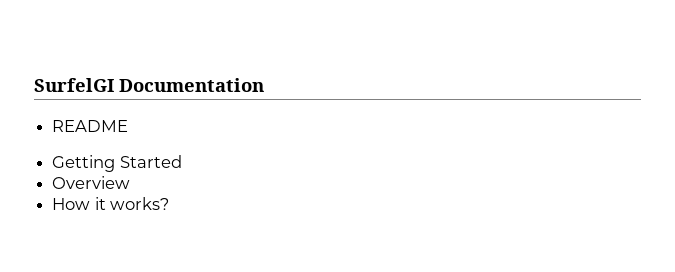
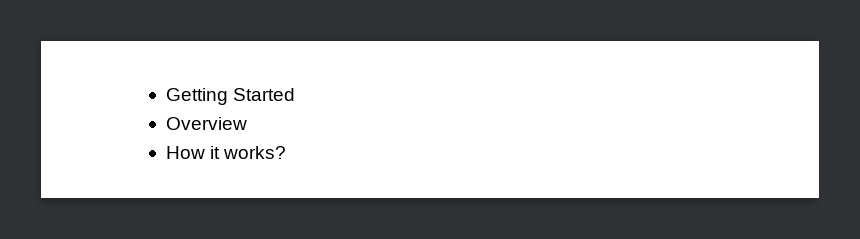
- SurfelGI Documentation
- README

